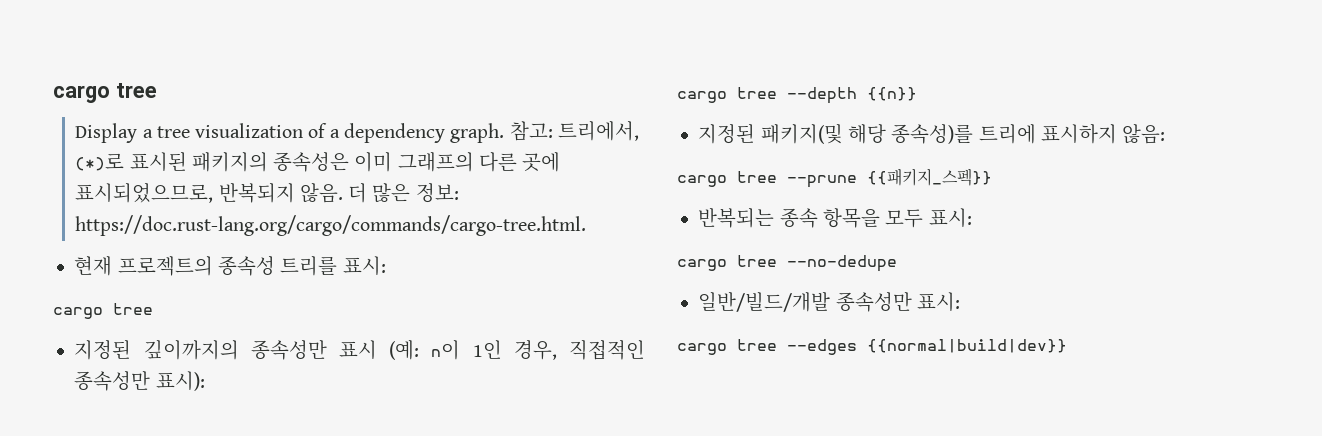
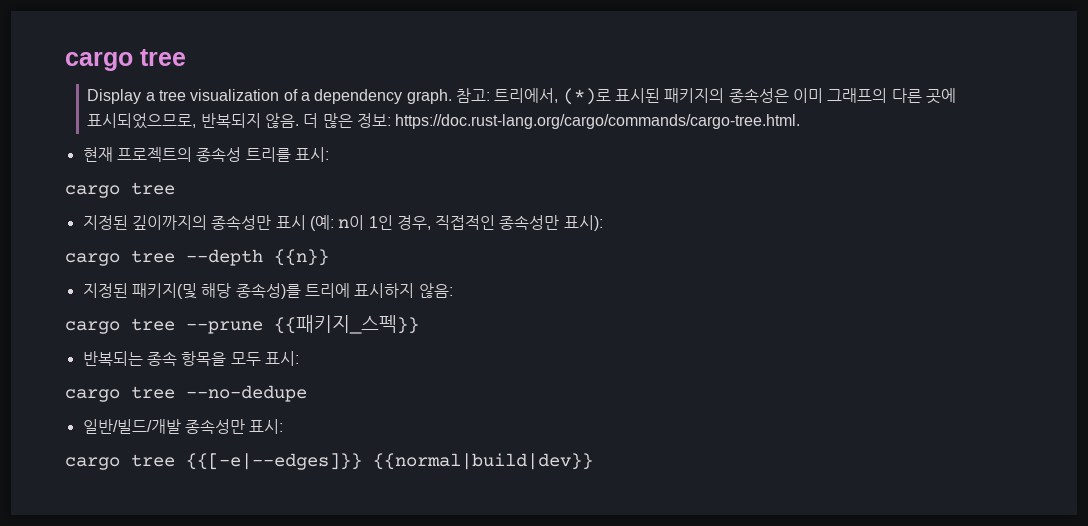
- cargo tree --edges {{normal|build|dev}}
+ cargo tree {{[-e|--edges]}} {{normal|build|dev}}

